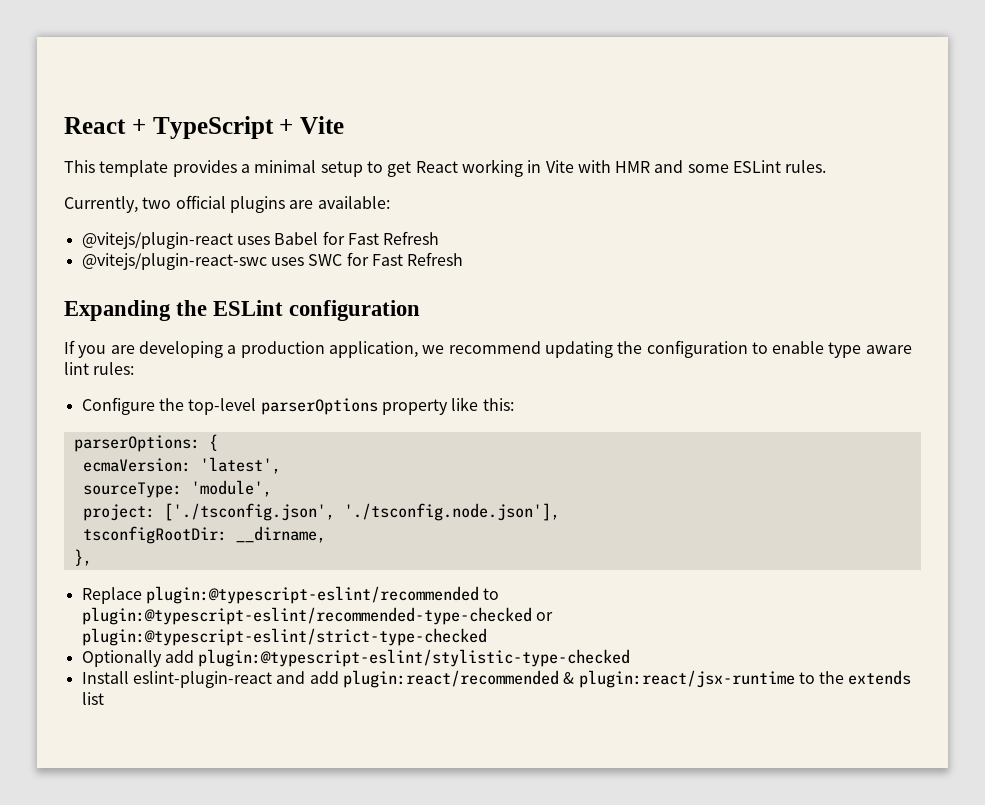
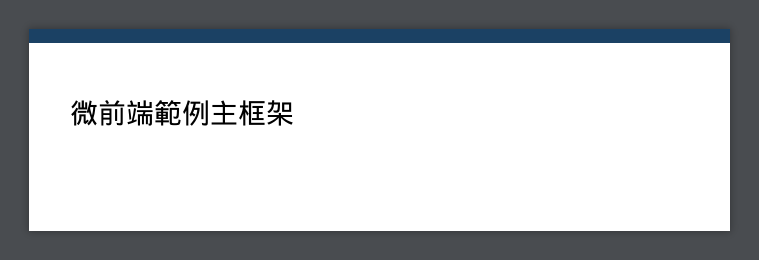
- React + TypeScript + Vite
- This template provides a minimal setup to get React working in Vite with HMR and some ESLint rules.
- Currently, two official plugins are available:
- @vitejs/plugin-react uses Babel for Fast Refresh
- @vitejs/plugin-react-swc uses SWC for Fast Refresh
- Expanding the ESLint configuration
- If you are developing a production application, we recommend updating the configuration to enable type aware lint rules:
- Configure the top-level parserOptions property like this:
- parserOptions: {
- ecmaVersion: 'latest',
- sourceType: 'module',
- project: ['./tsconfig.json', './tsconfig.node.json'],
- tsconfigRootDir: __dirname,
- },
- Replace plugin:@typescript-eslint/recommended to plugin:@typescript-eslint/recommended-type-checked or plugin:@typescript-eslint/strict-type-checked
- Optionally add plugin:@typescript-eslint/stylistic-type-checked
- Install eslint-plugin-react and add plugin:react/recommended & plugin:react/jsx-runtime to the extends list
+ 微前端範例主框架

